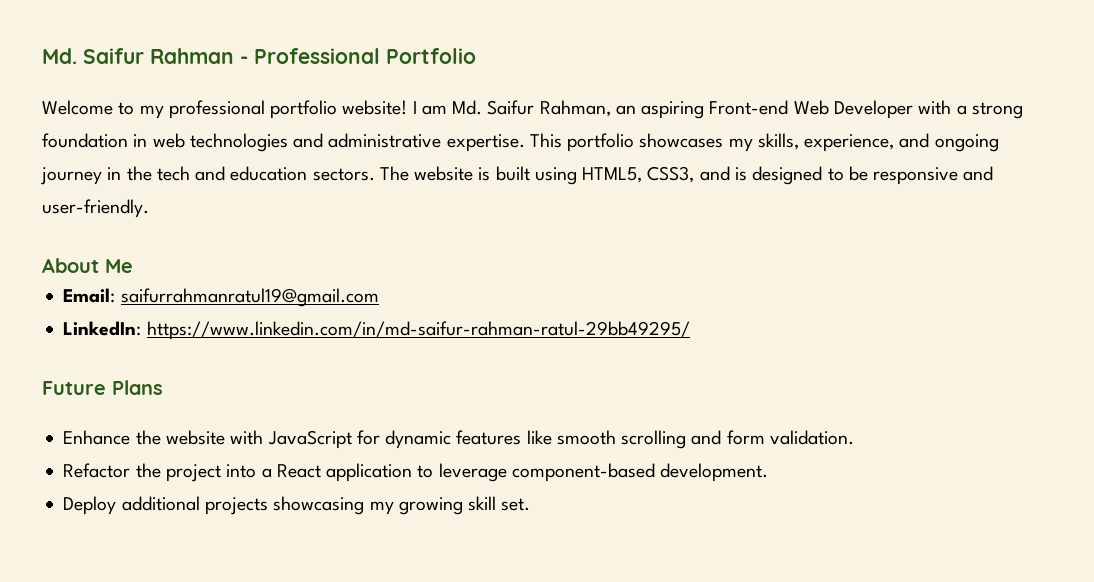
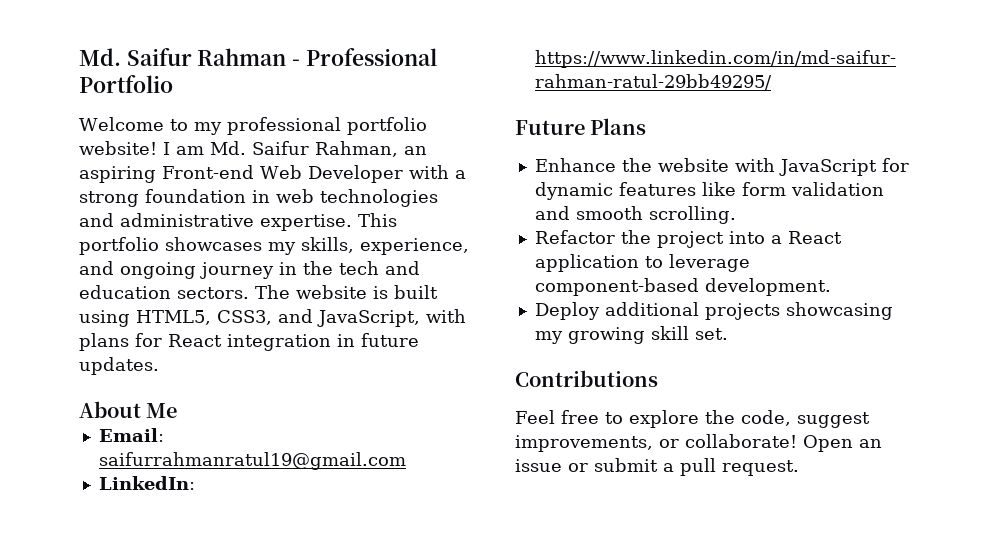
- The website is built using HTML5, CSS3, and is designed to be responsive and user-friendly.
+ The website is built using HTML5, CSS3, and JavaScript, with plans for React integration in future updates.
- Enhance the website with JavaScript for dynamic features like smooth scrolling and form validation.
+ Enhance the website with JavaScript for dynamic features like form validation and smooth scrolling.
+ Contributions
+ Feel free to explore the code, suggest improvements, or collaborate! Open an issue or submit a pull request.

